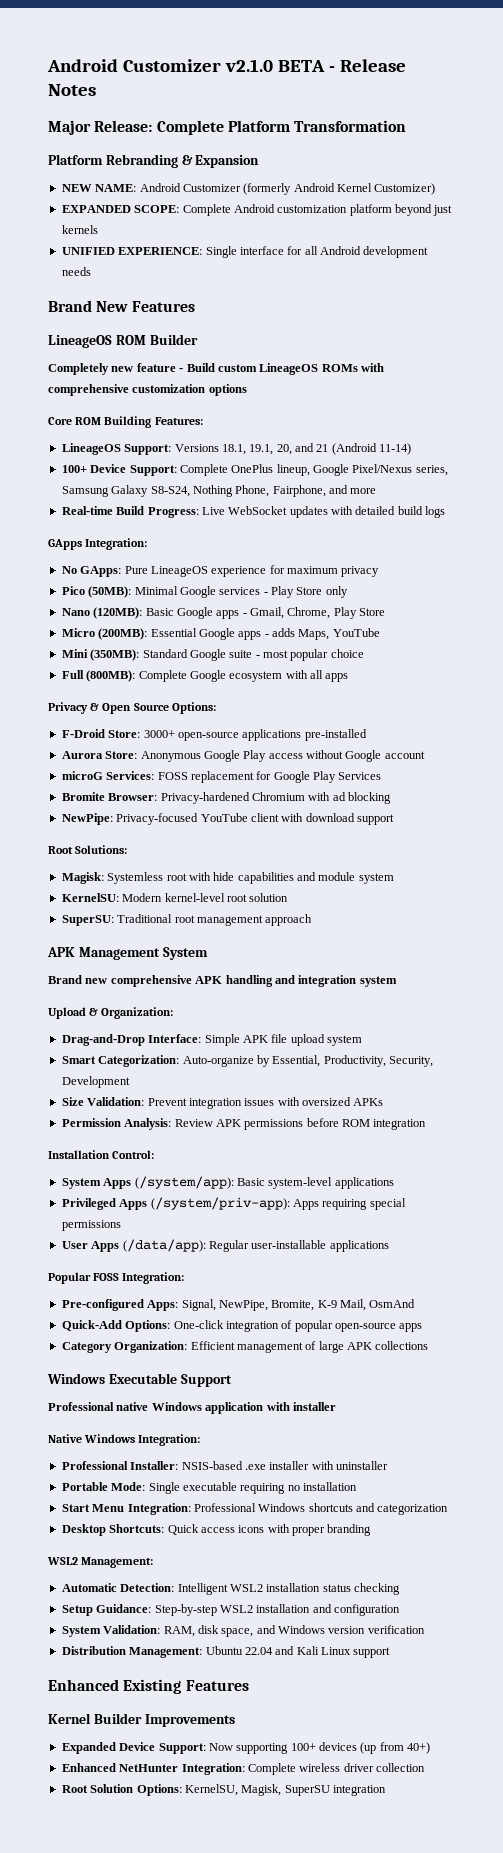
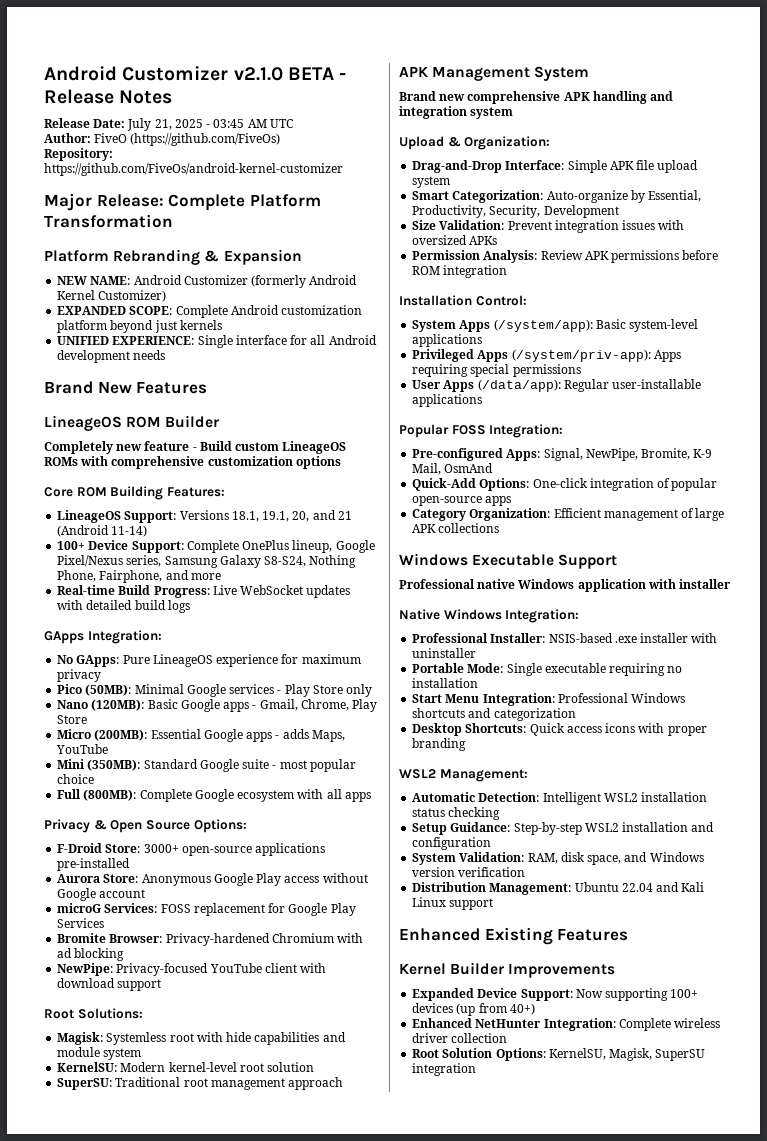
+ Release Date: July 21, 2025 - 03:45 AM UTC
+ Author: FiveO (https://github.com/FiveOs)
+ Repository: https://github.com/FiveOs/android-kernel-customizer

